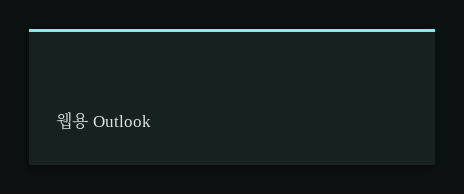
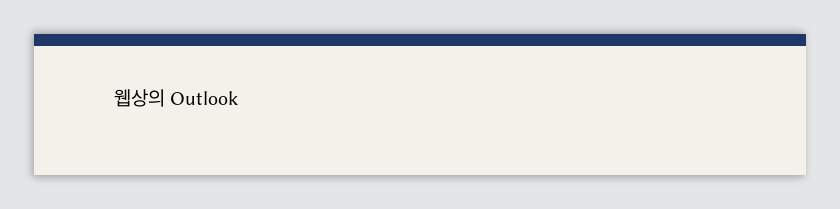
- 웹용 Outlook
+ 웹상의 Outlook

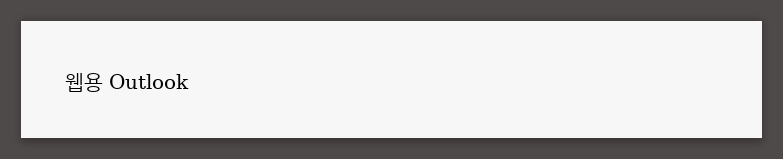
- 웹상의 Outlook
+ 웹용 Outlook

